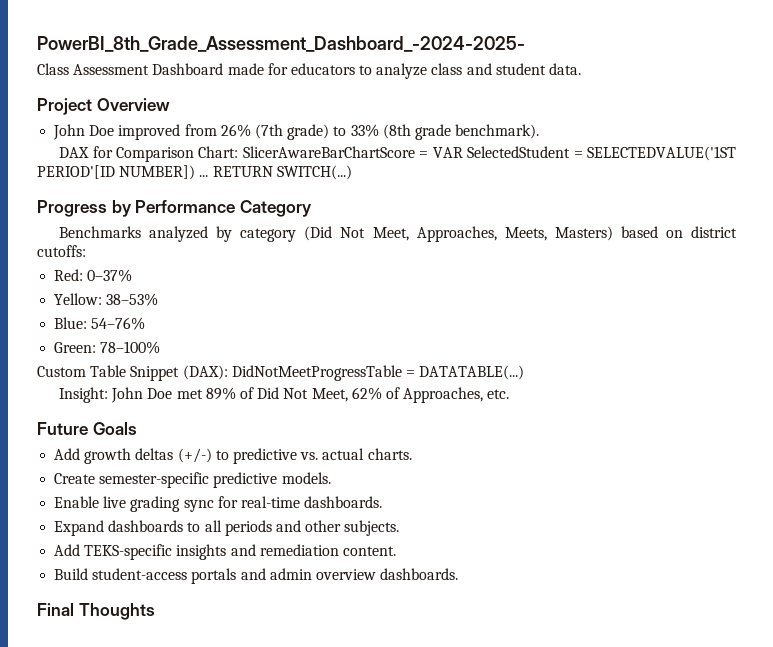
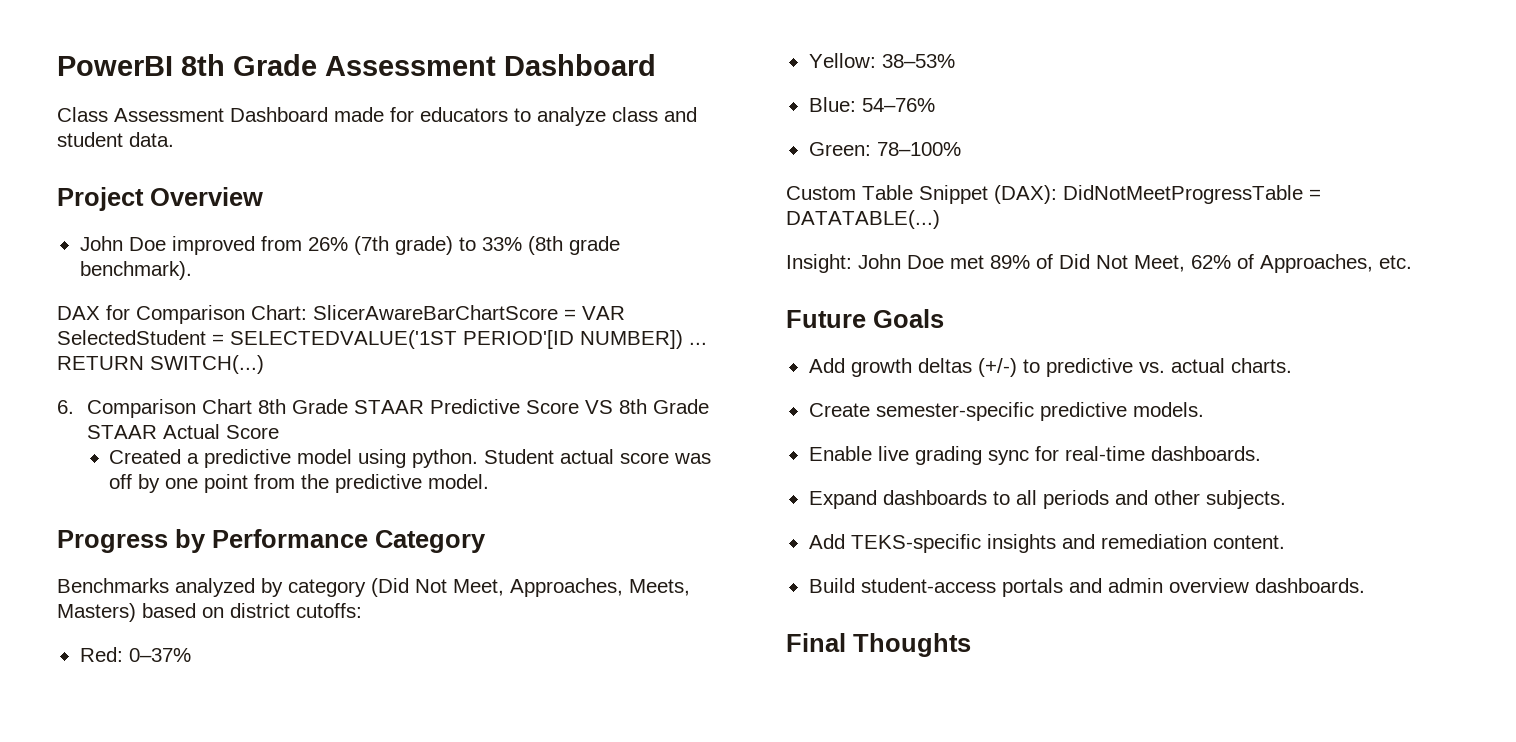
- PowerBI_8th_Grade_Assessment_Dashboard_-2024-2025-
+ PowerBI 8th Grade Assessment Dashboard
+ 6. Comparison Chart 8th Grade STAAR Predictive Score VS 8th Grade STAAR Actual Score
+ Created a predictive model using python. Student actual score was off by one point from the predictive model.

